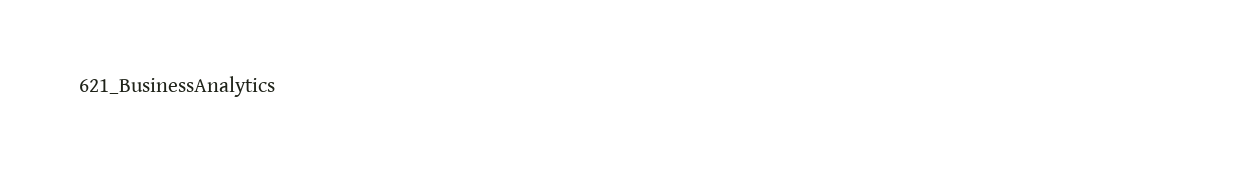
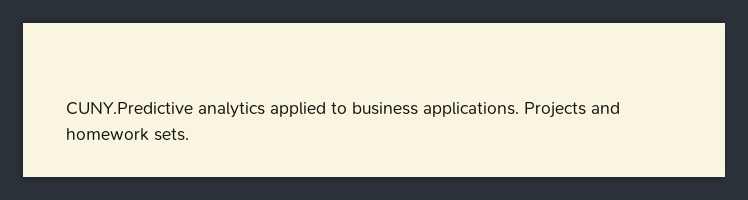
- 621_BusinessAnalytics
+ CUNY.Predictive analytics applied to business applications. Projects and homework sets.

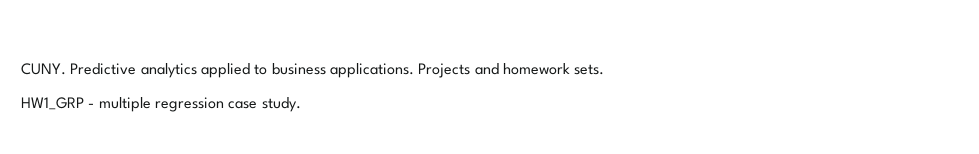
- CUNY.Predictive analytics applied to business applications.
+ CUNY. Predictive analytics applied to business applications.
+ HW1_GRP - multiple regression case study.

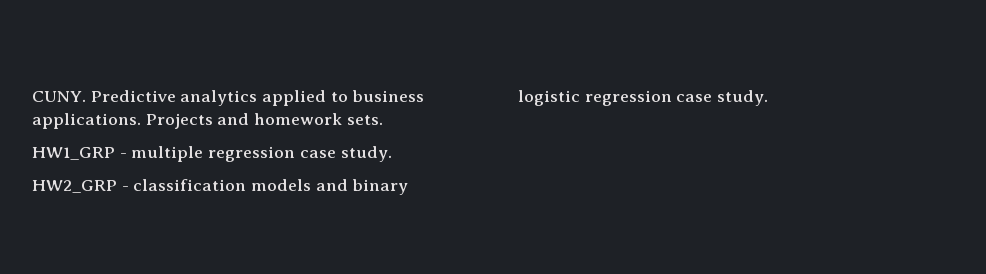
+ HW2_GRP - classification models and binary logistic regression case study.

